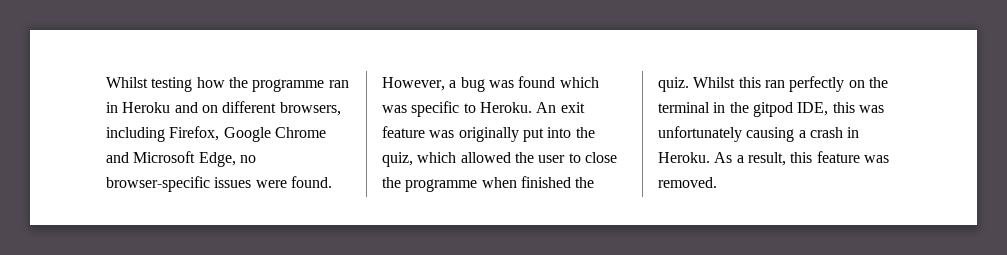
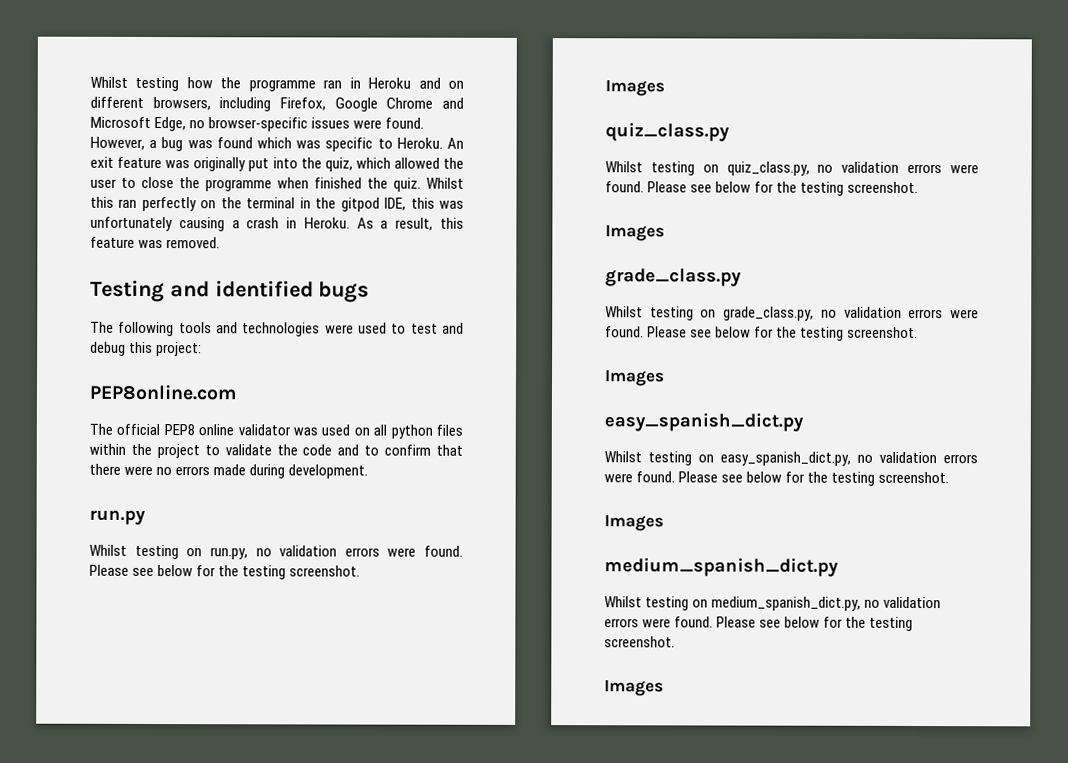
+ Testing and identified bugs
+ The following tools and technologies were used to test and debug this project:
+ PEP8online.com
+ The official PEP8 online validator was used on all python files within the project to validate the code and to confirm that there were no errors made during development.
+ run.py
+ Whilst testing on run.py, no validation errors were found. Please see below for the testing screenshot.
+ Images
+ quiz_class.py
+ Whilst testing on quiz_class.py, no validation errors were found. Please see below for the testing screenshot.
+ Images
+ grade_class.py
+ Whilst testing on grade_class.py, no validation errors were found. Please see below for the testing screenshot.
+ Images
+ easy_spanish_dict.py
+ Whilst testing on easy_spanish_dict.py, no validation errors were found. Please see below for the testing screenshot.
+ Images
+ medium_spanish_dict.py
+ Whilst testing on medium_spanish_dict.py, no validation errors were found. Please see below for the testing screenshot.
+ Images

